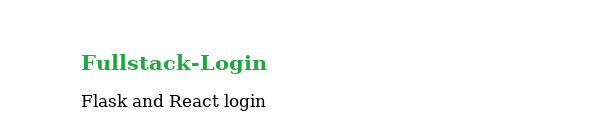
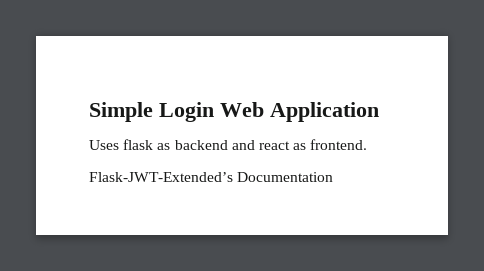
- Fullstack-Login
- Flask and React login
+ Simple Login Web Application
+ Uses flask as backend and react as frontend.
+ Flask-JWT-Extended’s Documentation

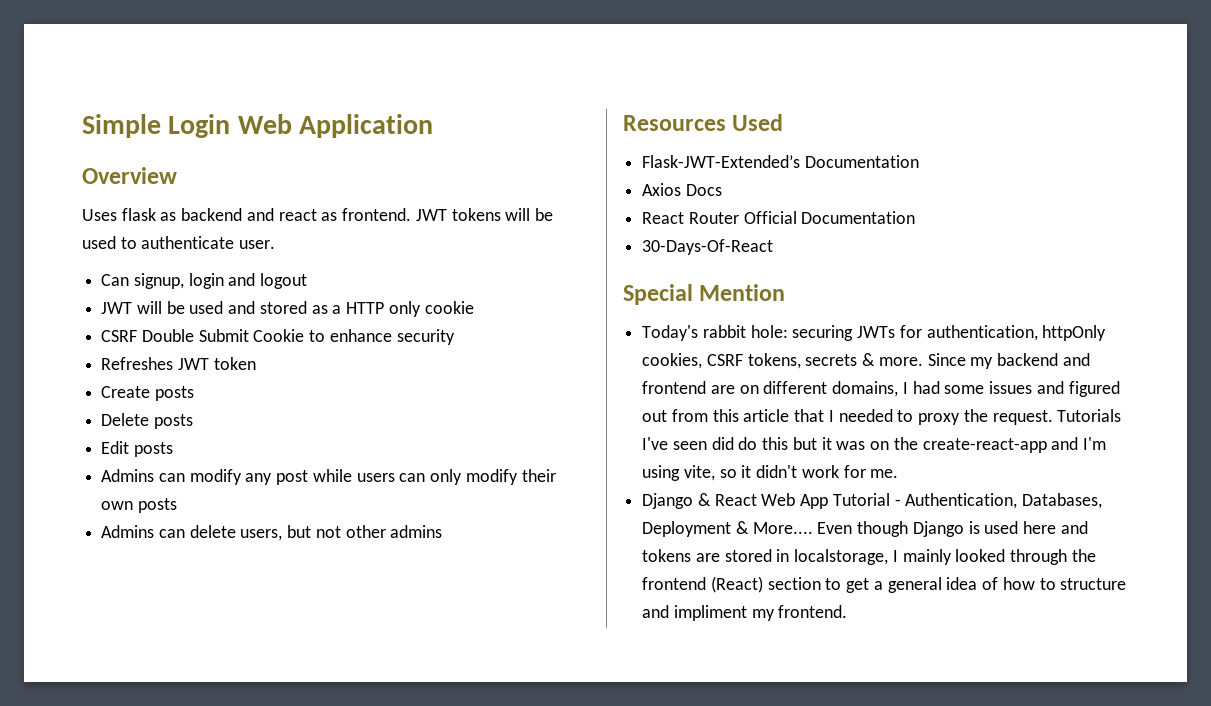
+ Overview
- Uses flask as backend and react as frontend.
+ Uses flask as backend and react as frontend. JWT tokens will be used to authenticate user.
+ Can signup, login and logout
+ JWT will be used and stored as a HTTP only cookie
+ CSRF Double Submit Cookie to enhance security
+ Refreshes JWT token
+ Create posts
+ Delete posts
+ Edit posts
+ Admins can modify any post while users can only modify their own posts
+ Admins can delete users, but not other admins
+ Resources Used
  Flask-JWT-Extended’s Documentation
+ Axios Docs
+ React Router Official Documentation
+ 30-Days-Of-React
+ Special Mention
+ Today's rabbit hole: securing JWTs for authentication, httpOnly cookies, CSRF tokens, secrets & more. Since my backend and frontend are on different domains, I had some issues and figured out from this article that I needed to proxy the request. Tutorials I've seen did do this but it was on the create-react-app and I'm using vite, so it didn't work for me.
+ Django & React Web App Tutorial - Authentication, Databases, Deployment & More.... Even though Django is used here and tokens are stored in localstorage, I mainly looked through the frontend (React) section to get a general idea of how to structure and impliment my frontend.

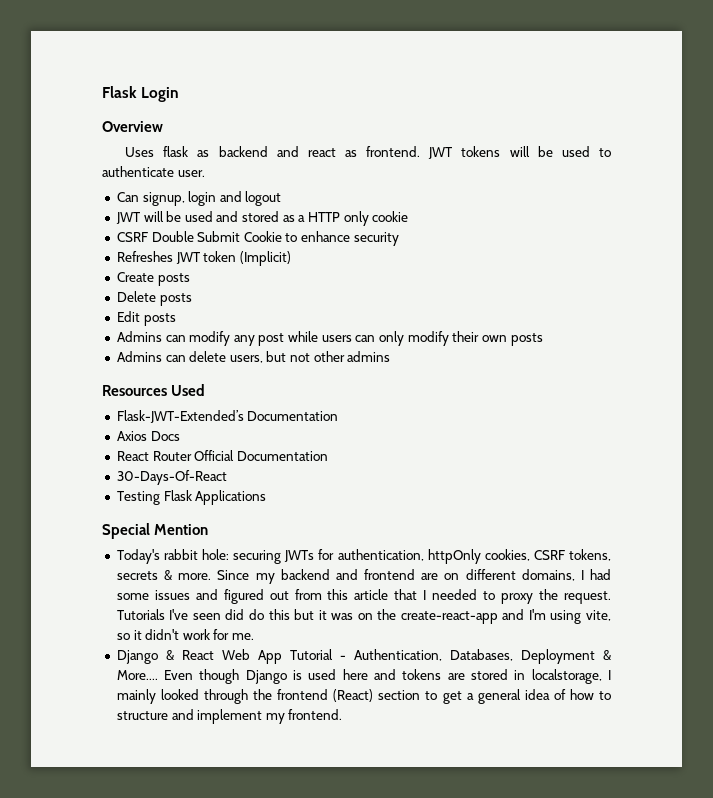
- Simple Login Web Application
+ Flask Login
- Refreshes JWT token
+ Refreshes JWT token (Implicit)
+ Testing Flask Applications
- Even though Django is used here and tokens are stored in localstorage, I mainly looked through the frontend (React) section to get a general idea of how to structure and impliment my frontend.
+ Even though Django is used here and tokens are stored in localstorage, I mainly looked through the frontend (React) section to get a general idea of how to structure and implement my frontend.

